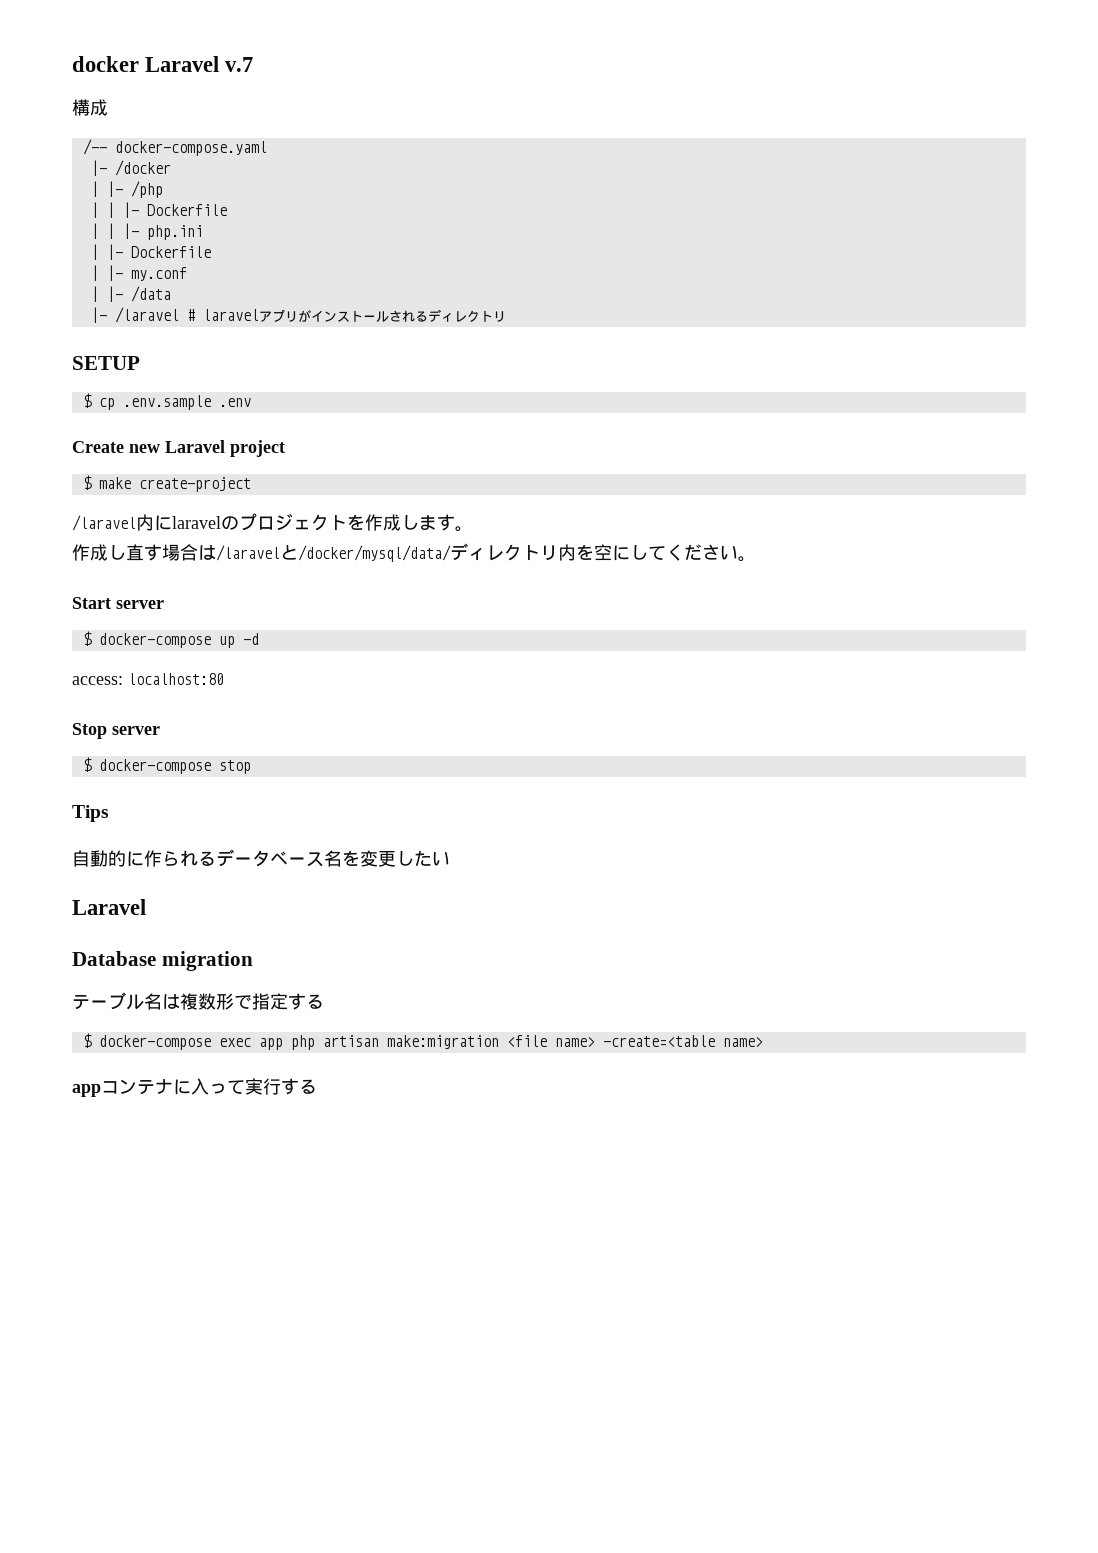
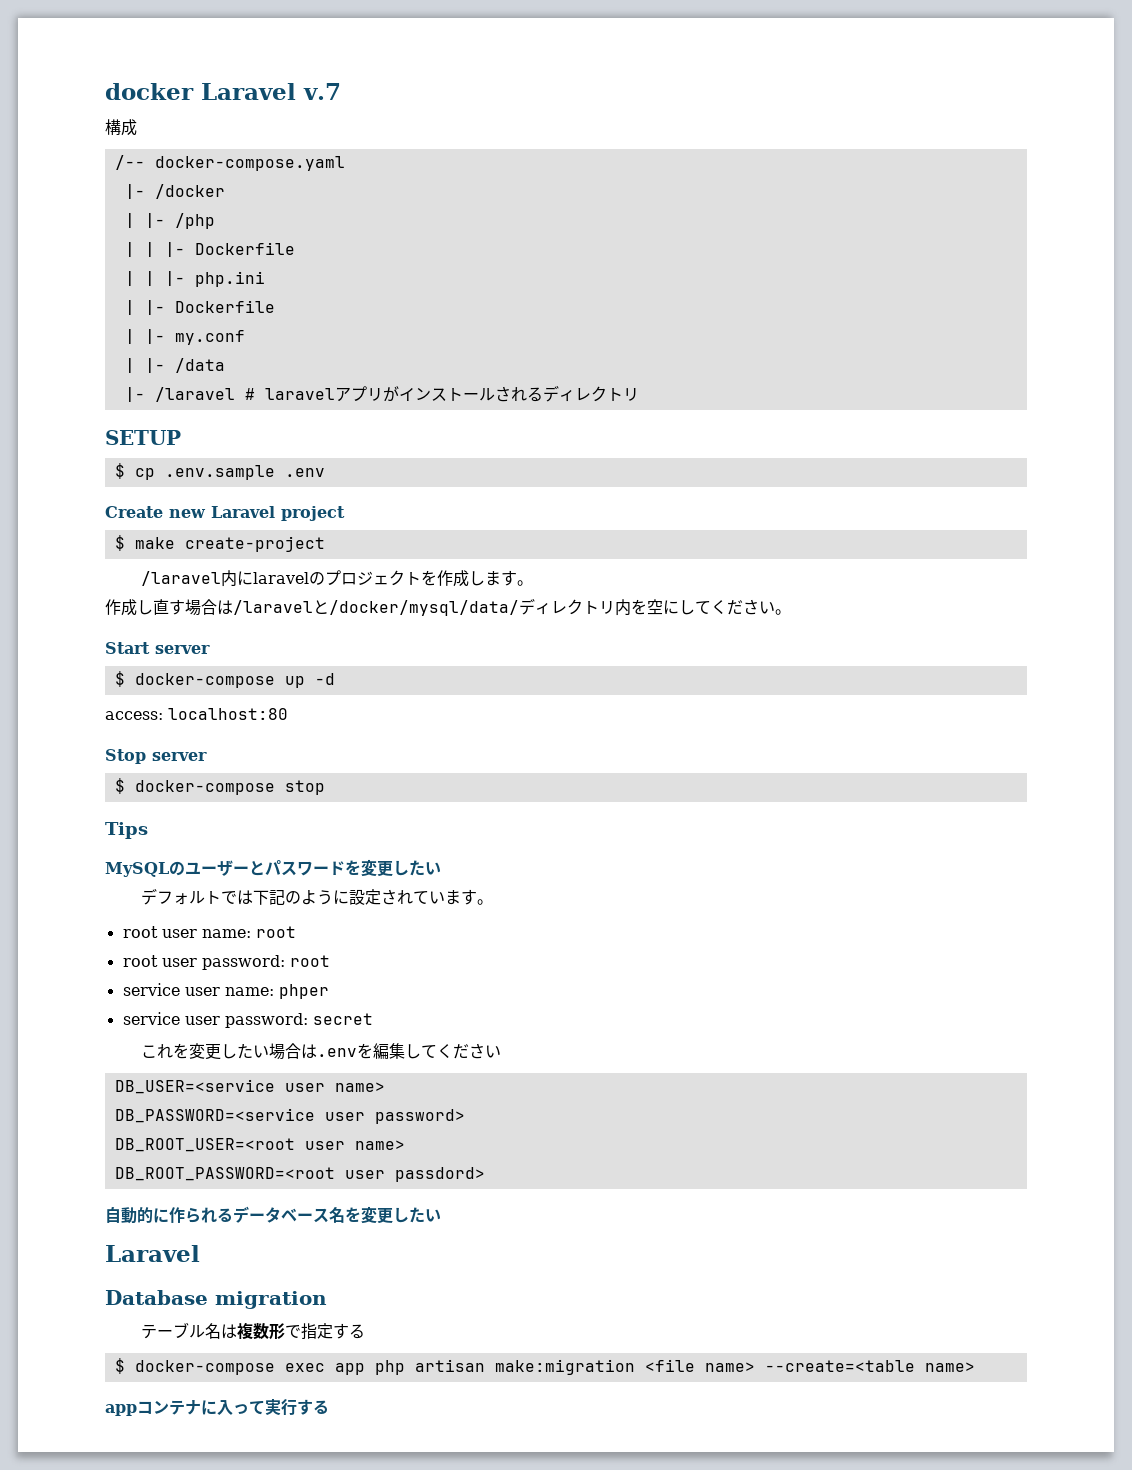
+ MySQLのユーザーとパスワードを変更したい
+ デフォルトでは下記のように設定されています。
+ root user name: root
+ root user password: root
+ service user name: phper
+ service user password: secret
+ これを変更したい場合は.envを編集してください
+ DB_USER=<service user name>
+ DB_PASSWORD=<service user password>
+ DB_ROOT_USER=<root user name>
+ DB_ROOT_PASSWORD=<root user passdord>
- $ docker-compose exec app php artisan make:migration <file name> -create=<table name>
+ $ docker-compose exec app php artisan make:migration <file name> --create=<table name>

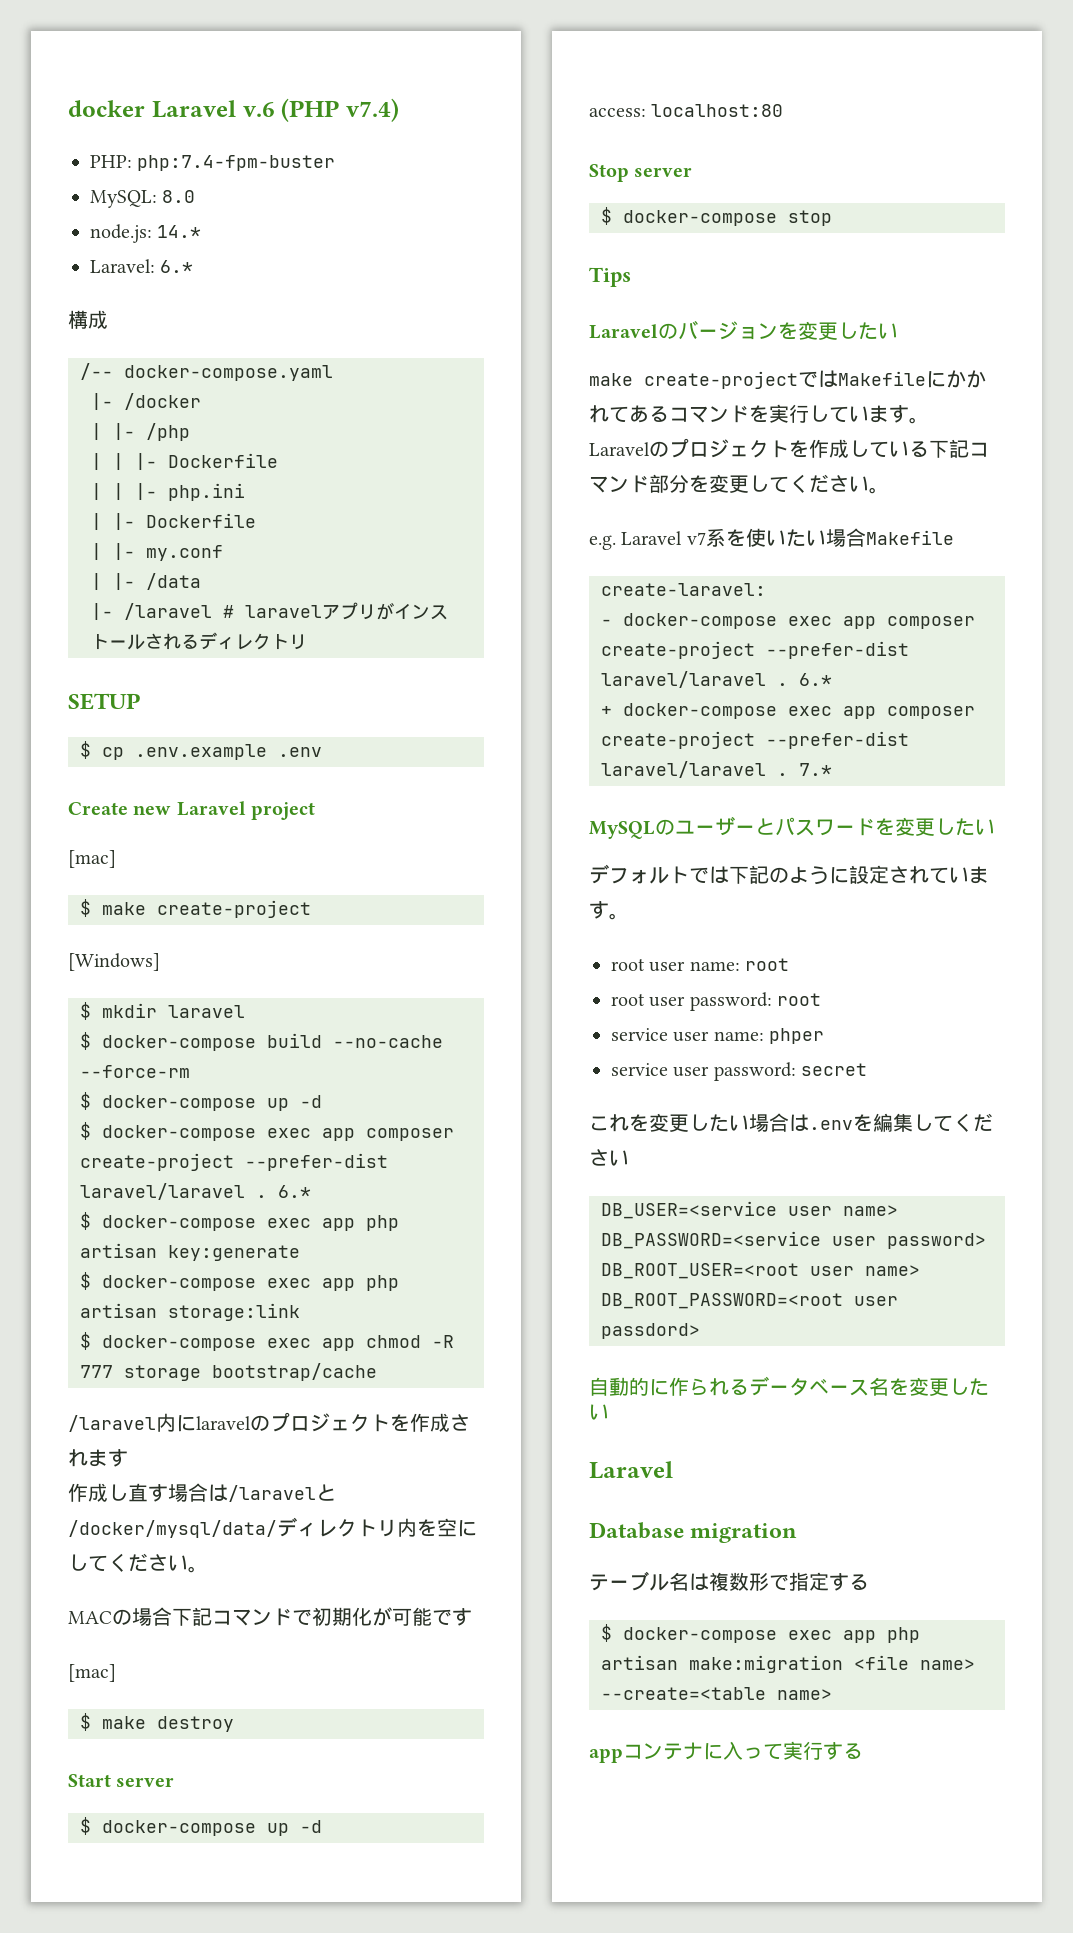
- docker Laravel v.7
+ docker Laravel v.6 (PHP v7.4)
+ PHP: php:7.4-fpm-buster
+ MySQL: 8.0
+ node.js: 14.*
+ Laravel: 6.*
- $ cp .env.sample .env
+ $ cp .env.example .env
  Create new Laravel project
+ [mac]
+ [Windows]
+ $ mkdir laravel
+ $ docker-compose build --no-cache --force-rm
+ $ docker-compose up -d
+ $ docker-compose exec app composer create-project --prefer-dist laravel/laravel . 6.*
+ $ docker-compose exec app php artisan key:generate
+ $ docker-compose exec app php artisan storage:link
+ $ docker-compose exec app chmod -R 777 storage bootstrap/cache
- /laravel内にlaravelのプロジェクトを作成します。
+ /laravel内にlaravelのプロジェクトを作成されます
+ MACの場合下記コマンドで初期化が可能です
+ [mac]
+ $ make destroy
+ Laravelのバージョンを変更したい
+ make create-projectではMakefileにかかれてあるコマンドを実行しています。
+ Laravelのプロジェクトを作成している下記コマンド部分を変更してください。
+ e.g. Laravel v7系を使いたい場合Makefile
+ create-laravel:
+ - docker-compose exec app composer create-project --prefer-dist laravel/laravel . 6.*
+ + docker-compose exec app composer create-project --prefer-dist laravel/laravel . 7.*

